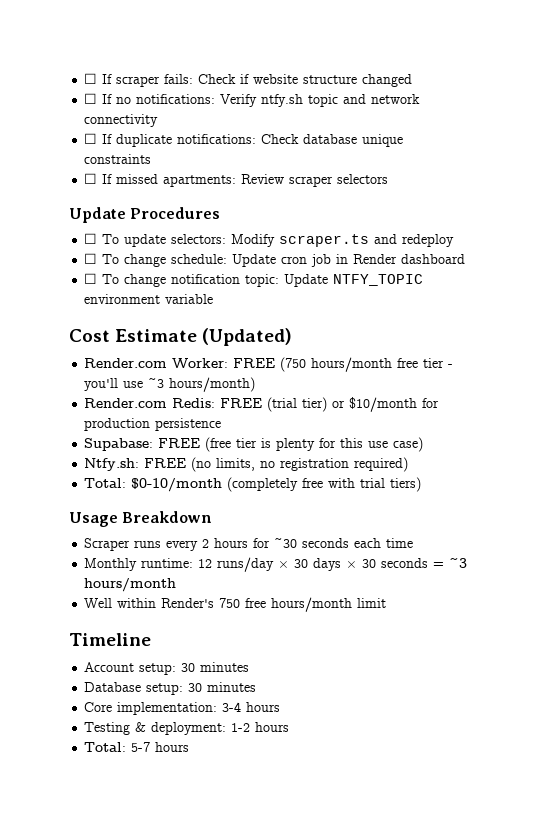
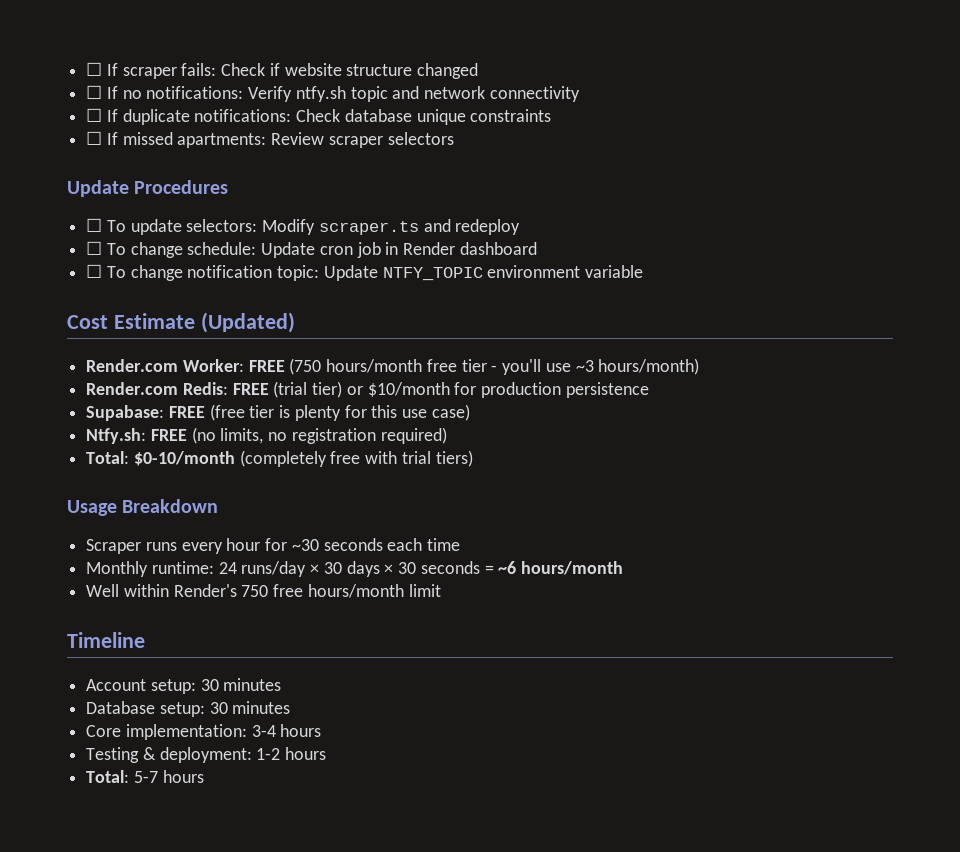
- Scraper runs every 2 hours for ~30 seconds each time
+ Scraper runs every hour for ~30 seconds each time
- Monthly runtime: 12 runs/day × 30 days × 30 seconds = ~3 hours/month
+ Monthly runtime: 24 runs/day × 30 days × 30 seconds = ~6 hours/month

